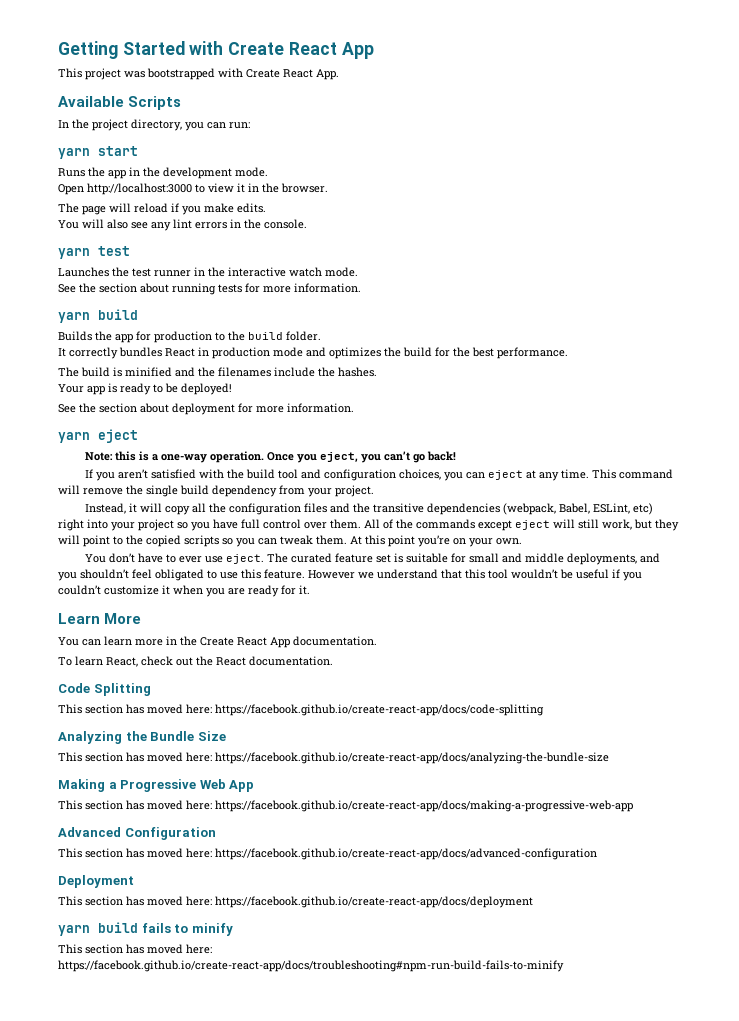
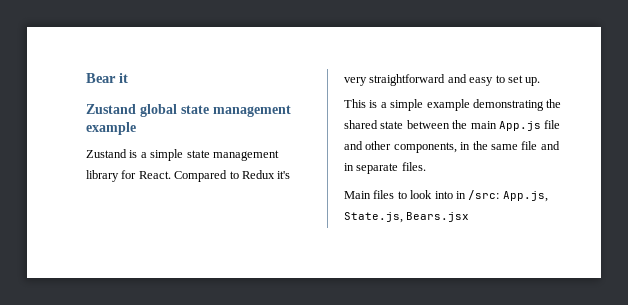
- Getting Started with Create React App
- This project was bootstrapped with Create React App.
- Available Scripts
- In the project directory, you can run:
- yarn start
- Runs the app in the development mode.
- Open http://localhost:3000 to view it in the browser.
- The page will reload if you make edits.
- You will also see any lint errors in the console.
- yarn test
- Launches the test runner in the interactive watch mode.
- See the section about running tests for more information.
- yarn build
- Builds the app for production to the build folder.
- It correctly bundles React in production mode and optimizes the build for the best performance.
- The build is minified and the filenames include the hashes.
- Your app is ready to be deployed!
- See the section about deployment for more information.
- yarn eject
- Note: this is a one-way operation. Once you eject, you can’t go back!
- If you aren’t satisfied with the build tool and configuration choices, you can eject at any time. This command will remove the single build dependency from your project.
- Instead, it will copy all the configuration files and the transitive dependencies (webpack, Babel, ESLint, etc) right into your project so you have full control over them. All of the commands except eject will still work, but they will point to the copied scripts so you can tweak them. At this point you’re on your own.
- You don’t have to ever use eject. The curated feature set is suitable for small and middle deployments, and you shouldn’t feel obligated to use this feature. However we understand that this tool wouldn’t be useful if you couldn’t customize it when you are ready for it.
- Learn More
- You can learn more in the Create React App documentation.
- To learn React, check out the React documentation.
- Code Splitting
- This section has moved here: https://facebook.github.io/create-react-app/docs/code-splitting
- Analyzing the Bundle Size
- This section has moved here: https://facebook.github.io/create-react-app/docs/analyzing-the-bundle-size
- Making a Progressive Web App
- This section has moved here: https://facebook.github.io/create-react-app/docs/making-a-progressive-web-app
- Advanced Configuration
- This section has moved here: https://facebook.github.io/create-react-app/docs/advanced-configuration
- Deployment
- This section has moved here: https://facebook.github.io/create-react-app/docs/deployment
- yarn build fails to minify
- This section has moved here: https://facebook.github.io/create-react-app/docs/troubleshooting#npm-run-build-fails-to-minify
+ Bear it
+ Zustand global state management example
+ Zustand is a simple state management library for React. Compared to Redux it's very straightforward and easy to set up.
+ This is a simple example demonstrating the shared state between the main App.js file and other components, in the same file and in separate files.
+ Main files to look into in /src: App.js, State.js, Bears.jsx

